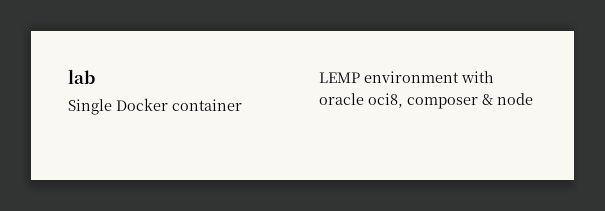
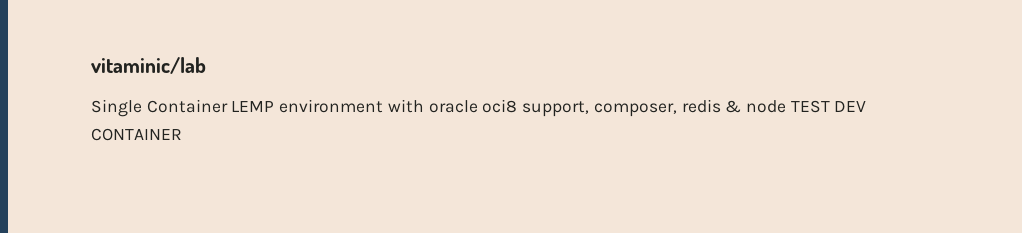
- lab
+ vitaminic/lab
- Single Docker container LEMP environment with oracle oci8, composer & node
+ Single Container LEMP environment with oracle oci8 support, composer, redis & node TEST DEV CONTAINER

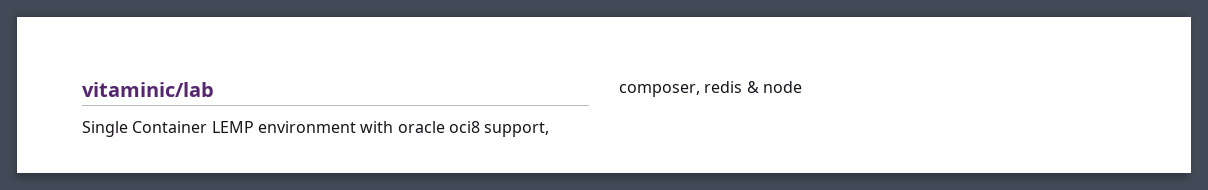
- Single Container LEMP environment with oracle oci8 support, composer, redis & node TEST DEV CONTAINER
+ Single Container LEMP environment with oracle oci8 support, composer, redis & node

